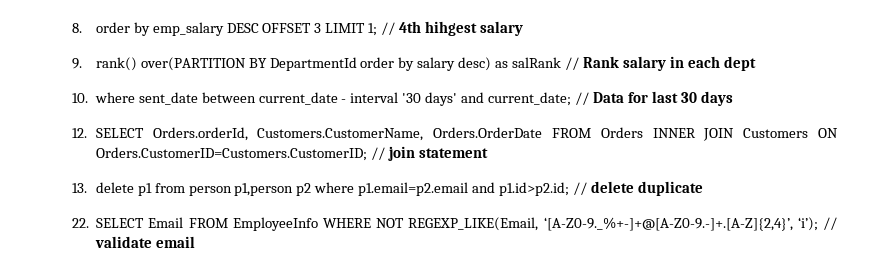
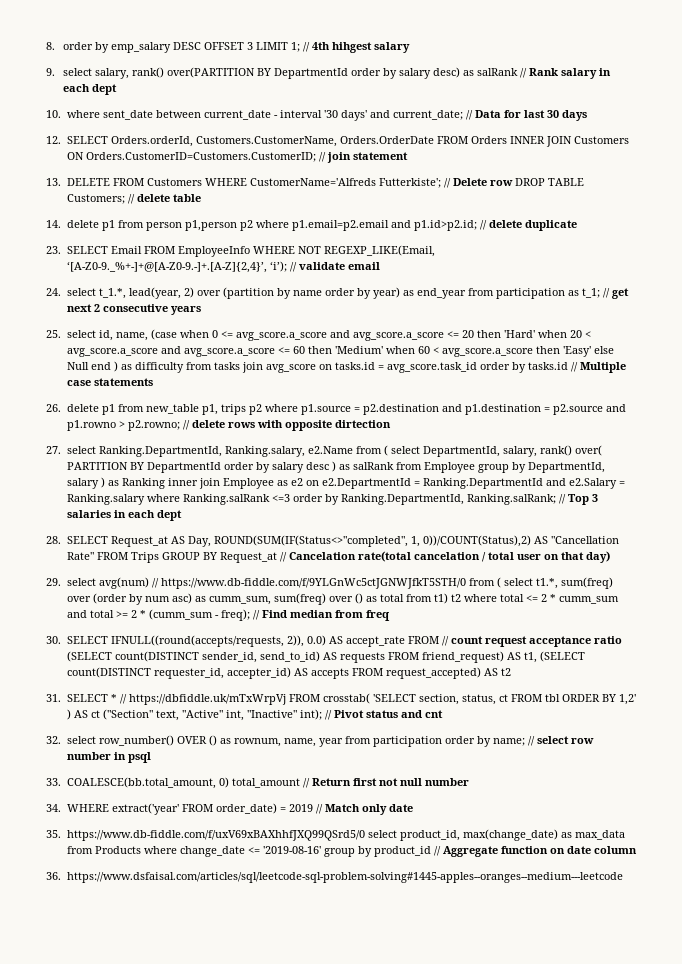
- 9. rank() over(PARTITION BY DepartmentId order by salary desc) as salRank // Rank salary in each dept
+ 9. select salary, rank() over(PARTITION BY DepartmentId order by salary desc) as salRank // Rank salary in each dept
- 13. delete p1 from person p1,person p2 where p1.email=p2.email and p1.id>p2.id; // delete duplicate
+ 13. DELETE FROM Customers WHERE CustomerName='Alfreds Futterkiste'; // Delete row DROP TABLE Customers; // delete table
+ 14. delete p1 from person p1,person p2 where p1.email=p2.email and p1.id>p2.id; // delete duplicate
- 22. SELECT Email FROM EmployeeInfo WHERE NOT REGEXP_LIKE(Email, ‘[A-Z0-9._%+-]+@[A-Z0-9.-]+.[A-Z]{2,4}’, ‘i’); // validate email
+ 23. SELECT Email FROM EmployeeInfo WHERE NOT REGEXP_LIKE(Email, ‘[A-Z0-9._%+-]+@[A-Z0-9.-]+.[A-Z]{2,4}’, ‘i’); // validate email
+ 24. select t_1.*, lead(year, 2) over (partition by name order by year) as end_year from participation as t_1; // get next 2 consecutive years
+ 25. select id, name, (case when 0 <= avg_score.a_score and avg_score.a_score <= 20 then 'Hard' when 20 < avg_score.a_score and avg_score.a_score <= 60 then 'Medium' when 60 < avg_score.a_score then 'Easy' else Null end ) as difficulty from tasks join avg_score on tasks.id = avg_score.task_id order by tasks.id // Multiple case statements
+ 26. delete p1 from new_table p1, trips p2 where p1.source = p2.destination and p1.destination = p2.source and p1.rowno > p2.rowno; // delete rows with opposite dirtection
+ 27. select Ranking.DepartmentId, Ranking.salary, e2.Name from ( select DepartmentId, salary, rank() over( PARTITION BY DepartmentId order by salary desc ) as salRank from Employee group by DepartmentId, salary ) as Ranking inner join Employee as e2 on e2.DepartmentId = Ranking.DepartmentId and e2.Salary = Ranking.salary where Ranking.salRank <=3 order by Ranking.DepartmentId, Ranking.salRank; // Top 3 salaries in each dept
+ 28. SELECT Request_at AS Day, ROUND(SUM(IF(Status<>"completed", 1, 0))/COUNT(Status),2) AS "Cancellation Rate" FROM Trips GROUP BY Request_at // Cancelation rate(total cancelation / total user on that day)
+ 29. select avg(num) // https://www.db-fiddle.com/f/9YLGnWc5ctJGNWJfkT5STH/0 from ( select t1.*, sum(freq) over (order by num asc) as cumm_sum, sum(freq) over () as total from t1) t2 where total <= 2 * cumm_sum and total >= 2 * (cumm_sum - freq); // Find median from freq
+ 30. SELECT IFNULL((round(accepts/requests, 2)), 0.0) AS accept_rate FROM // count request acceptance ratio (SELECT count(DISTINCT sender_id, send_to_id) AS requests FROM friend_request) AS t1, (SELECT count(DISTINCT requester_id, accepter_id) AS accepts FROM request_accepted) AS t2
+ 31. SELECT * // https://dbfiddle.uk/mTxWrpVj FROM crosstab( 'SELECT section, status, ct FROM tbl ORDER BY 1,2' ) AS ct ("Section" text, "Active" int, "Inactive" int); // Pivot status and cnt
+ 32. select row_number() OVER () as rownum, name, year from participation order by name; // select row number in psql
+ 33. COALESCE(bb.total_amount, 0) total_amount // Return first not null number
+ 34. WHERE extract('year' FROM order_date) = 2019 // Match only date
+ 35. https://www.db-fiddle.com/f/uxV69xBAXhhfJXQ99QSrd5/0 select product_id, max(change_date) as max_data from Products where change_date <= '2019-08-16' group by product_id // Aggregate function on date column
+ 36. https://www.dsfaisal.com/articles/sql/leetcode-sql-problem-solving#1445-apples--oranges--medium---leetcode

